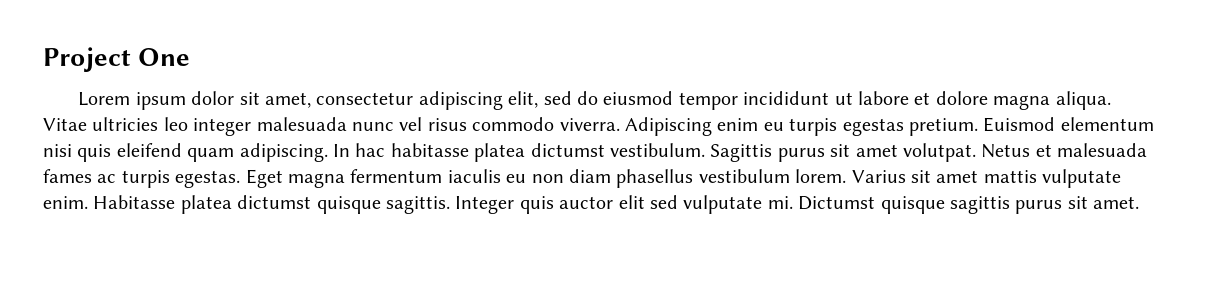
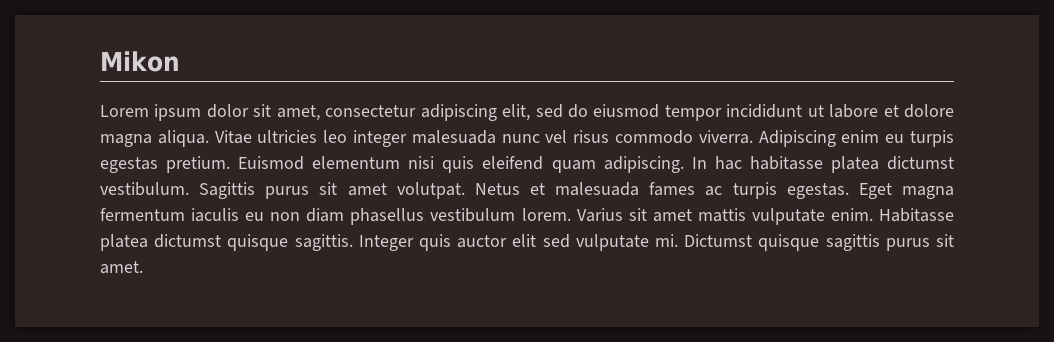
- Project One
+ Mikon

